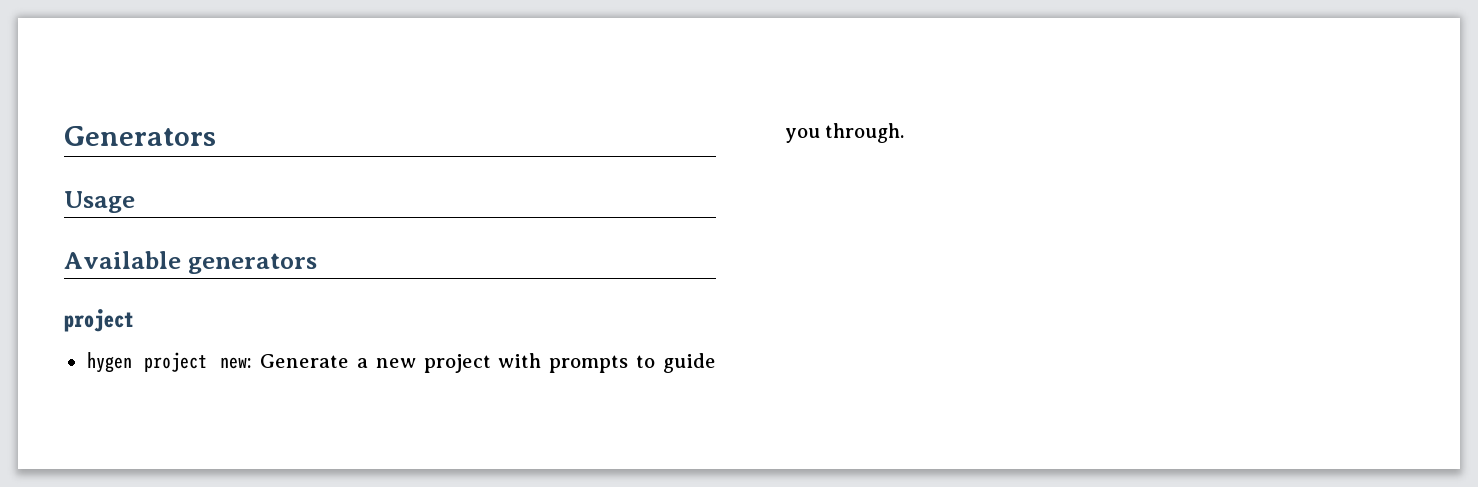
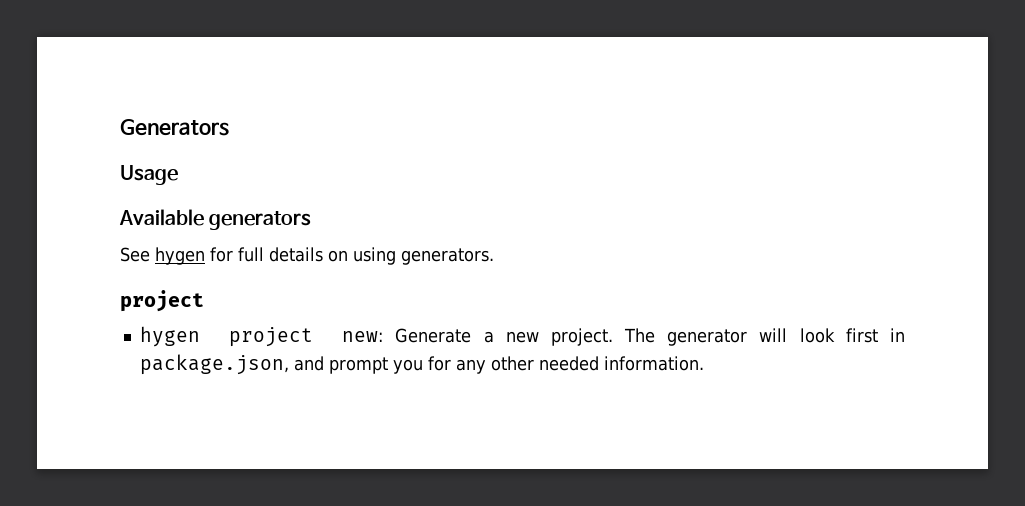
+ See hygen for full details on using generators.
- hygen project new: Generate a new project with prompts to guide you through.
+ hygen project new: Generate a new project. The generator will look first in package.json, and prompt you for any other needed information.

